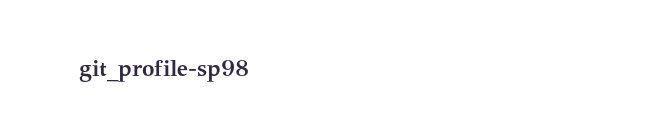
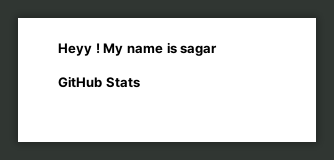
- git_profile-sp98
+ Heyy ! My name is sagar
+ GitHub Stats

